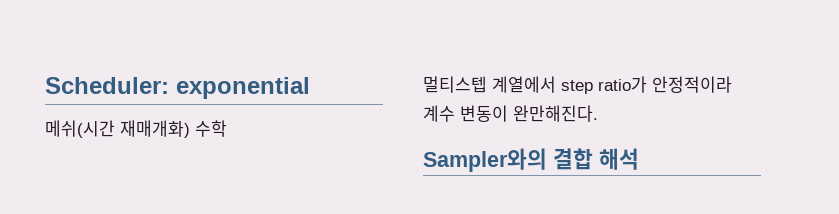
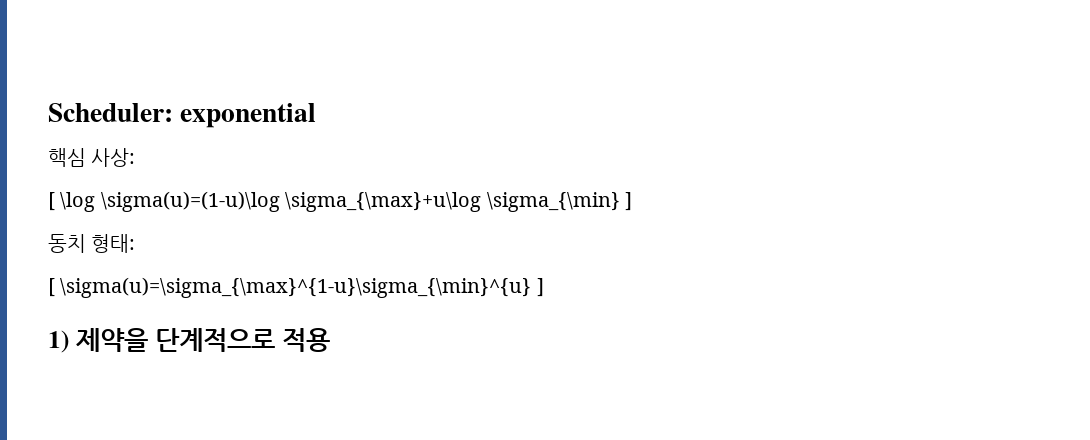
- 메쉬(시간 재매개화) 수학
- 멀티스텝 계열에서 step ratio가 안정적이라 계수 변동이 완만해진다.
- Sampler와의 결합 해석
+ 핵심 사상:
+ [ \log \sigma(u)=(1-u)\log \sigma_{\max}+u\log \sigma_{\min} ]
+ 동치 형태:
+ [ \sigma(u)=\sigma_{\max}^{1-u}\sigma_{\min}^{u} ]
+ 1) 제약을 단계적으로 적용

